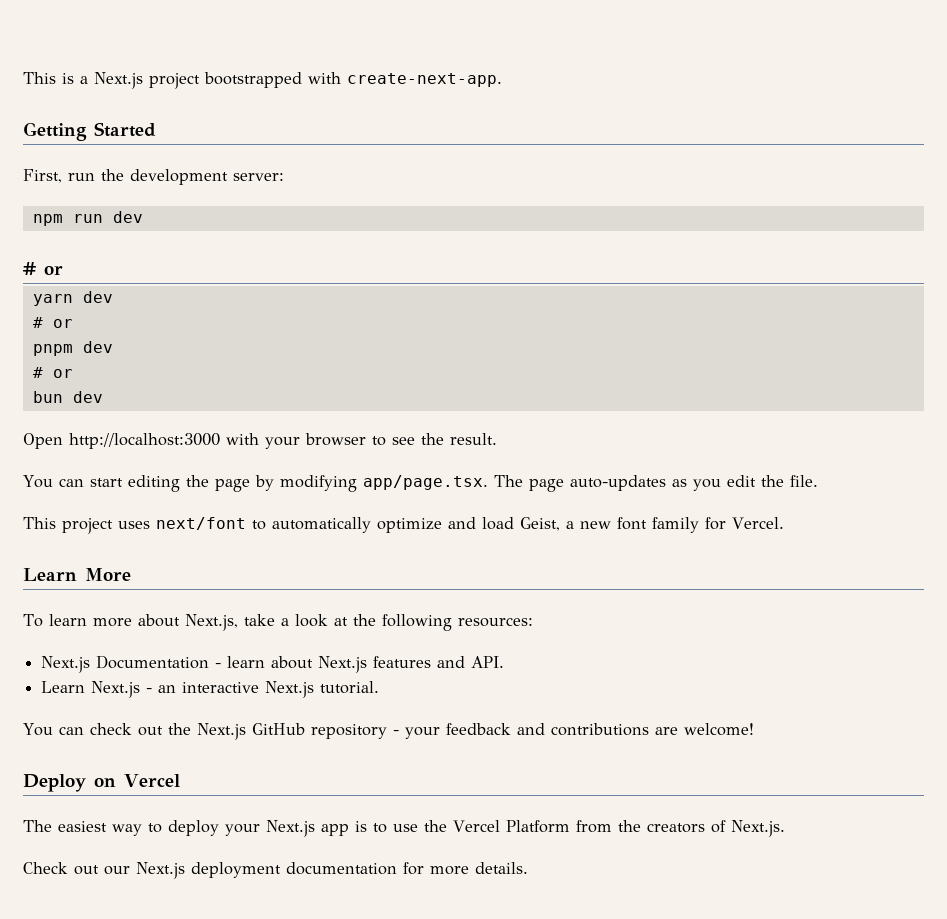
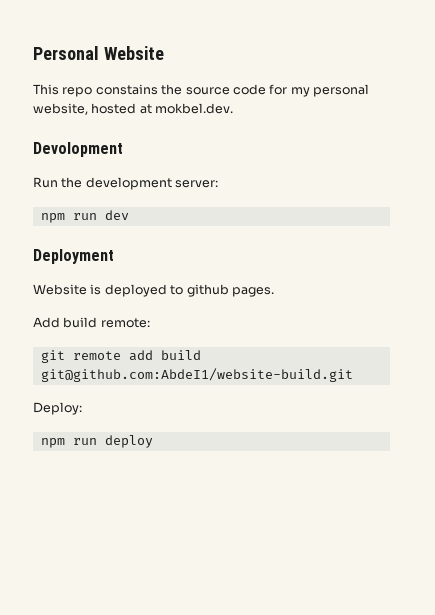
- This is a Next.js project bootstrapped with create-next-app.
- Getting Started
- First, run the development server:
+ Personal Website
+ This repo constains the source code for my personal website, hosted at mokbel.dev.
+ Devolopment
+ Run the development server:
  npm run dev
- # or
- yarn dev
- # or
- pnpm dev
- # or
- bun dev
- Open http://localhost:3000 with your browser to see the result.
- You can start editing the page by modifying app/page.tsx. The page auto-updates as you edit the file.
- This project uses next/font to automatically optimize and load Geist, a new font family for Vercel.
- Learn More
- To learn more about Next.js, take a look at the following resources:
- Next.js Documentation - learn about Next.js features and API.
- Learn Next.js - an interactive Next.js tutorial.
- You can check out the Next.js GitHub repository - your feedback and contributions are welcome!
- Deploy on Vercel
- The easiest way to deploy your Next.js app is to use the Vercel Platform from the creators of Next.js.
- Check out our Next.js deployment documentation for more details.
+ Deployment
+ Website is deployed to github pages.
+ Add build remote:
+ git remote add build git@github.com:AbdeI1/website-build.git
+ Deploy:
+ npm run deploy

